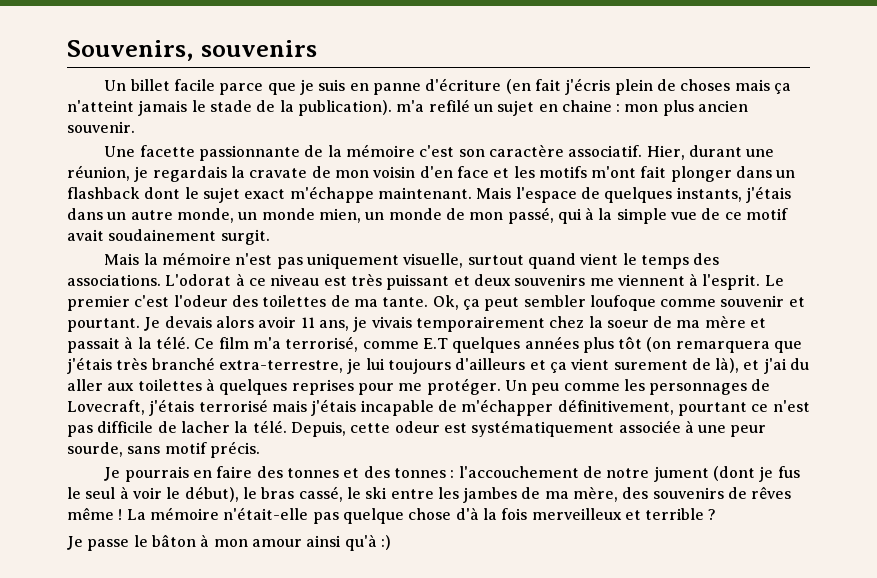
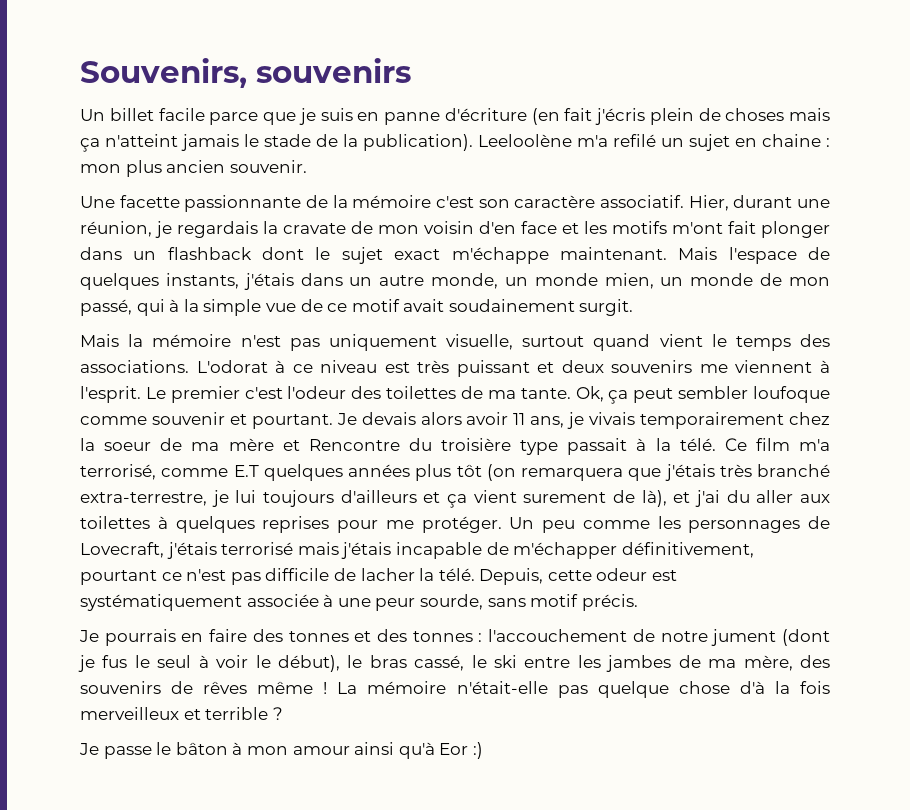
- Un billet facile parce que je suis en panne d'écriture (en fait j'écris plein de choses mais ça n'atteint jamais le stade de la publication). m'a refilé un sujet en chaine : mon plus ancien souvenir.
+ Un billet facile parce que je suis en panne d'écriture (en fait j'écris plein de choses mais ça n'atteint jamais le stade de la publication). Leeloolène m'a refilé un sujet en chaine : mon plus ancien souvenir.
- Je devais alors avoir 11 ans, je vivais temporairement chez la soeur de ma mère et passait à la télé.
+ Je devais alors avoir 11 ans, je vivais temporairement chez la soeur de ma mère et Rencontre du troisière type passait à la télé.
- Je passe le bâton à mon amour ainsi qu'à :)
+ Je passe le bâton à mon amour ainsi qu'à Eor :)

